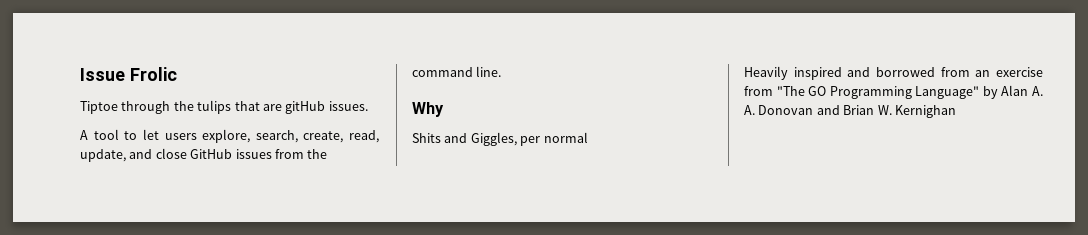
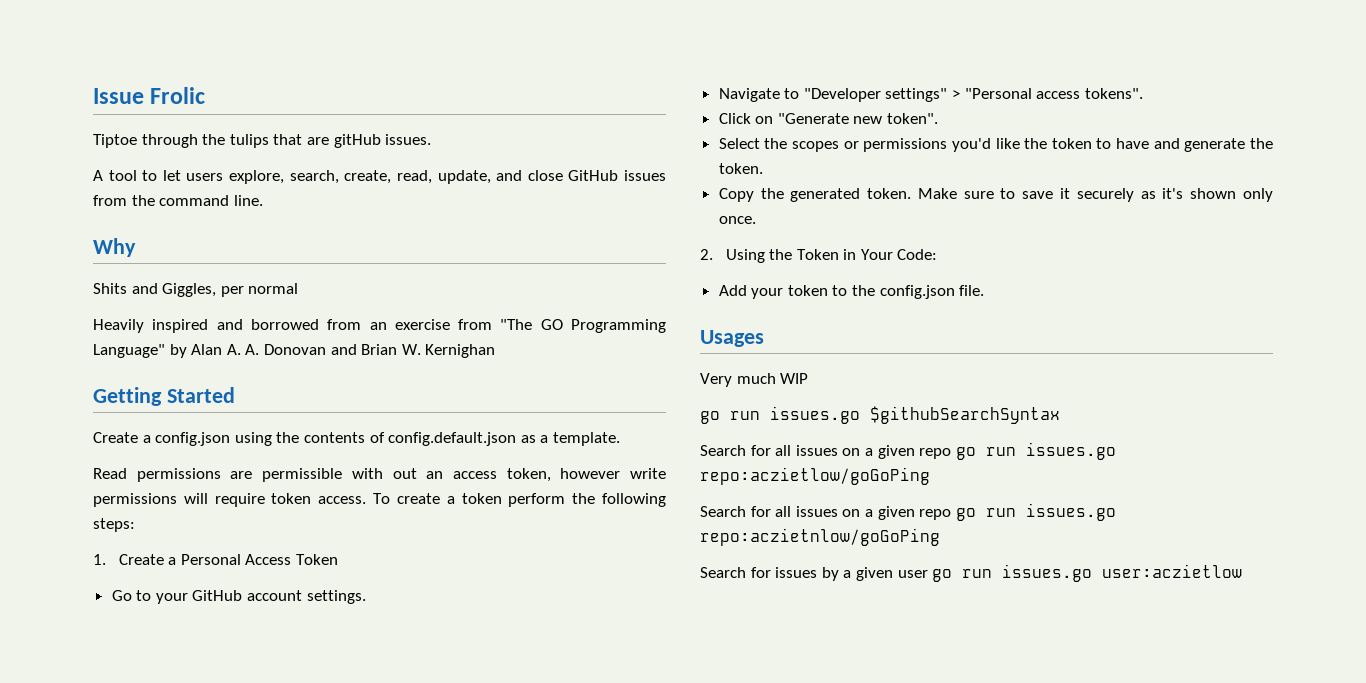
+ Getting Started
+ Create a config.json using the contents of config.default.json as a template.
+ Read permissions are permissible with out an access token, however write permissions will require token access. To create a token perform the following steps:
+ 1. Create a Personal Access Token
+ Go to your GitHub account settings.
+ Navigate to "Developer settings" > "Personal access tokens".
+ Click on "Generate new token".
+ Select the scopes or permissions you'd like the token to have and generate the token.
+ Copy the generated token. Make sure to save it securely as it's shown only once.
+ 2. Using the Token in Your Code:
+ Add your token to the config.json file.
+ Usages
+ Very much WIP
+ go run issues.go $githubSearchSyntax
+ Search for all issues on a given repo go run issues.go repo:aczietlow/goGoPing
+ Search for all issues on a given repo go run issues.go repo:aczietnlow/goGoPing
+ Search for issues by a given user go run issues.go user:aczietlow

